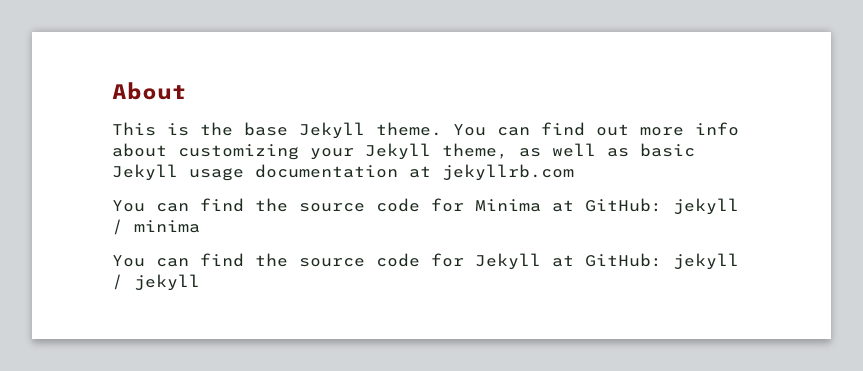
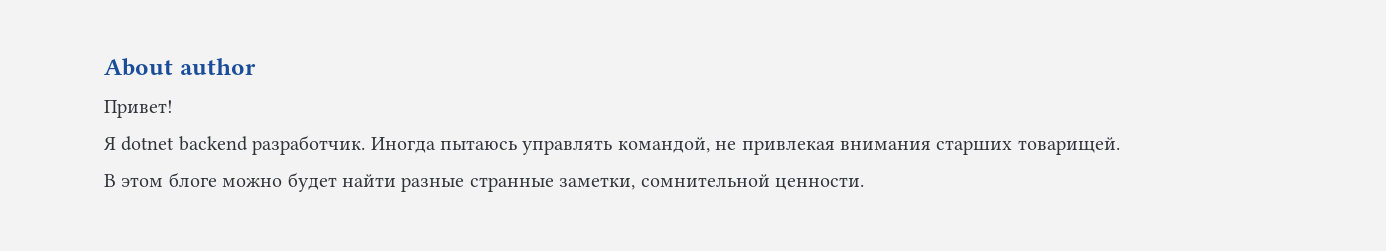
- About
- This is the base Jekyll theme. You can find out more info about customizing your Jekyll theme, as well as basic Jekyll usage documentation at jekyllrb.com
- You can find the source code for Minima at GitHub: jekyll / minima
- You can find the source code for Jekyll at GitHub: jekyll / jekyll
+ About author
+ Привет!
+ Я dotnet backend разработчик. Иногда пытаюсь управлять командой, не привлекая внимания старших товарищей.
+ В этом блоге можно будет найти разные странные заметки, сомнительной ценности.

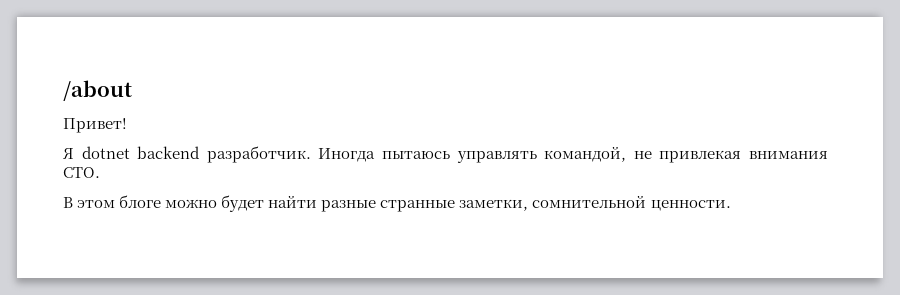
- About author
+ /about
- Иногда пытаюсь управлять командой, не привлекая внимания старших товарищей.
+ Иногда пытаюсь управлять командой, не привлекая внимания CTO.

